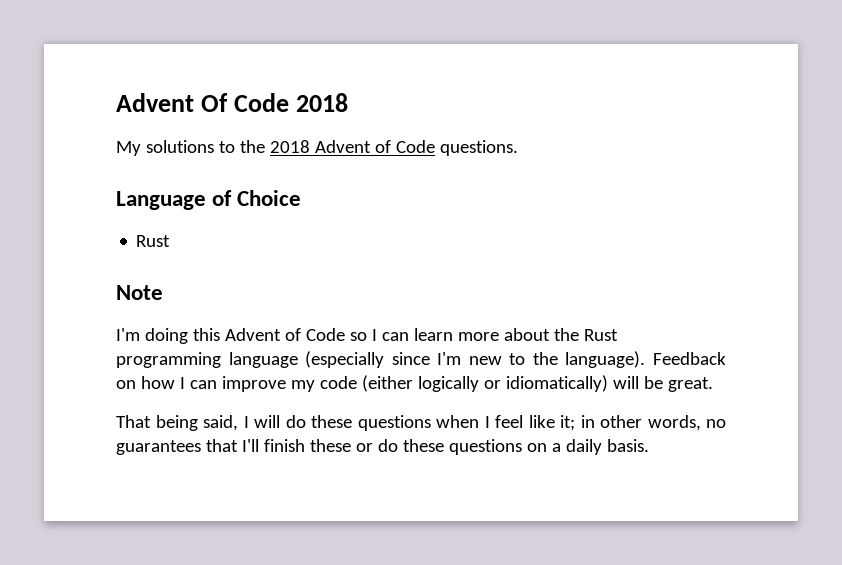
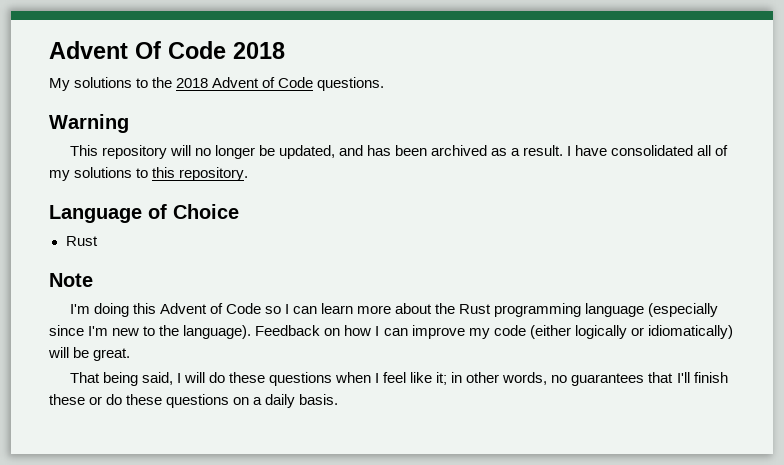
+ Warning
+ This repository will no longer be updated, and has been archived as a result. I have consolidated all of my solutions to this repository.

